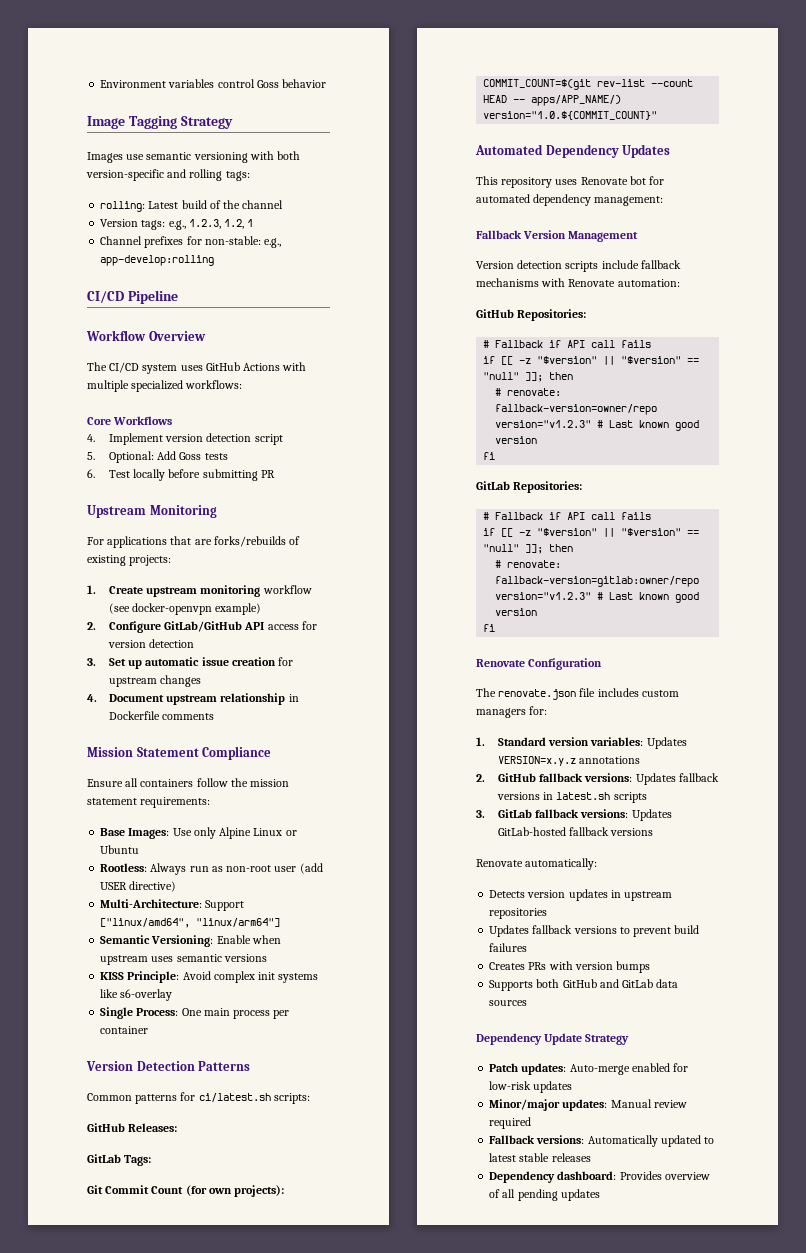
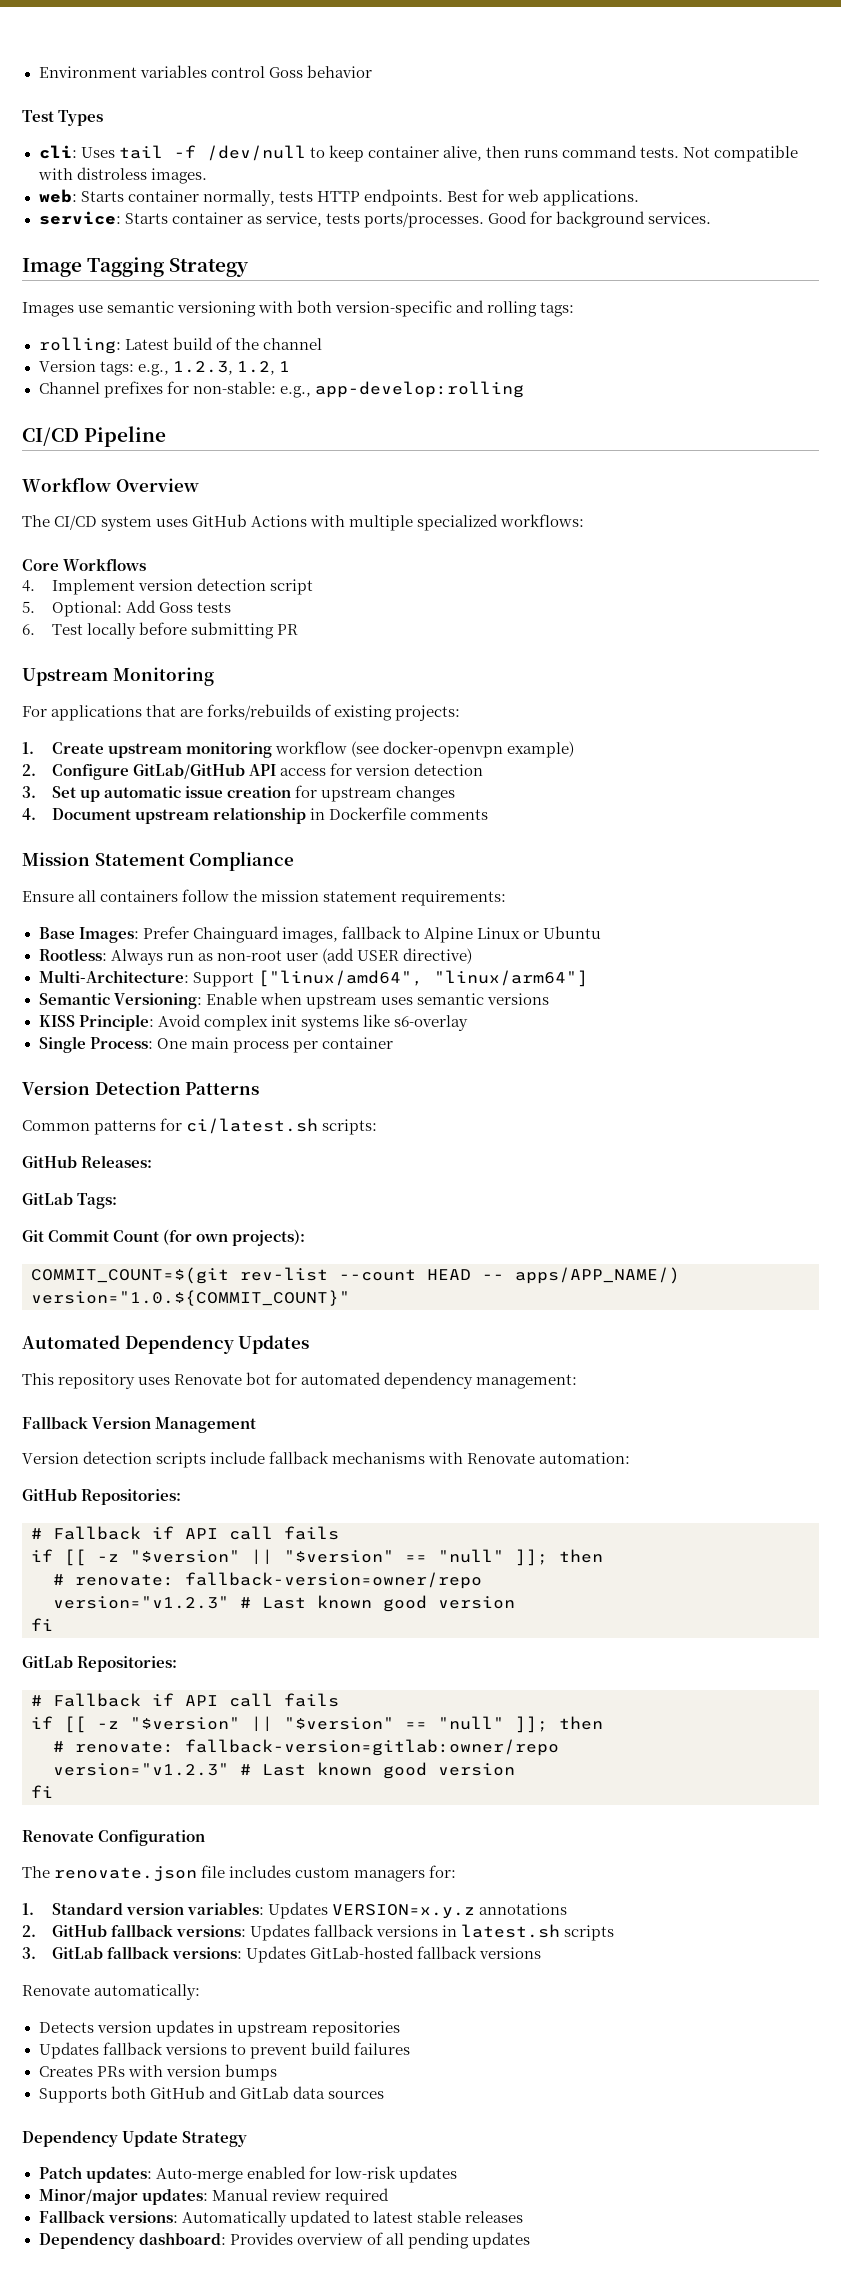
+ Test Types
+ cli: Uses tail -f /dev/null to keep container alive, then runs command tests. Not compatible with distroless images.
+ web: Starts container normally, tests HTTP endpoints. Best for web applications.
+ service: Starts container as service, tests ports/processes. Good for background services.
- Base Images: Use only Alpine Linux or Ubuntu
+ Base Images: Prefer Chainguard images, fallback to Alpine Linux or Ubuntu

